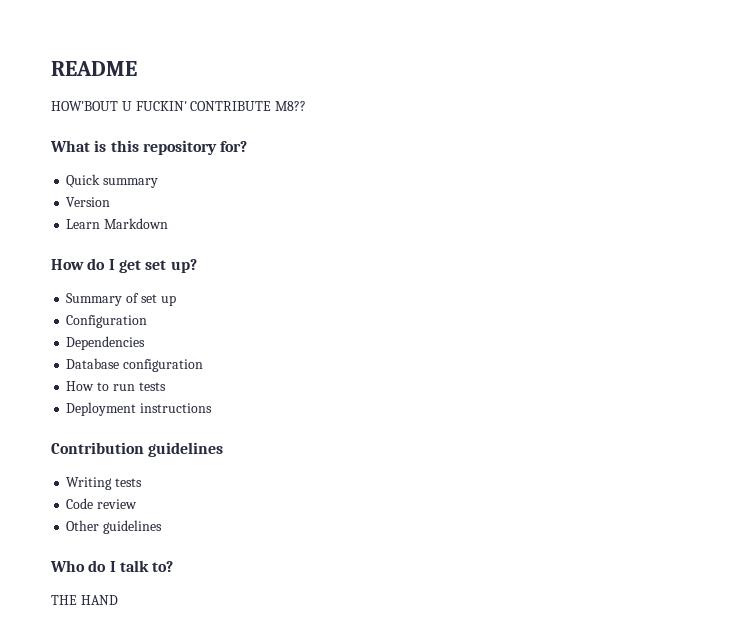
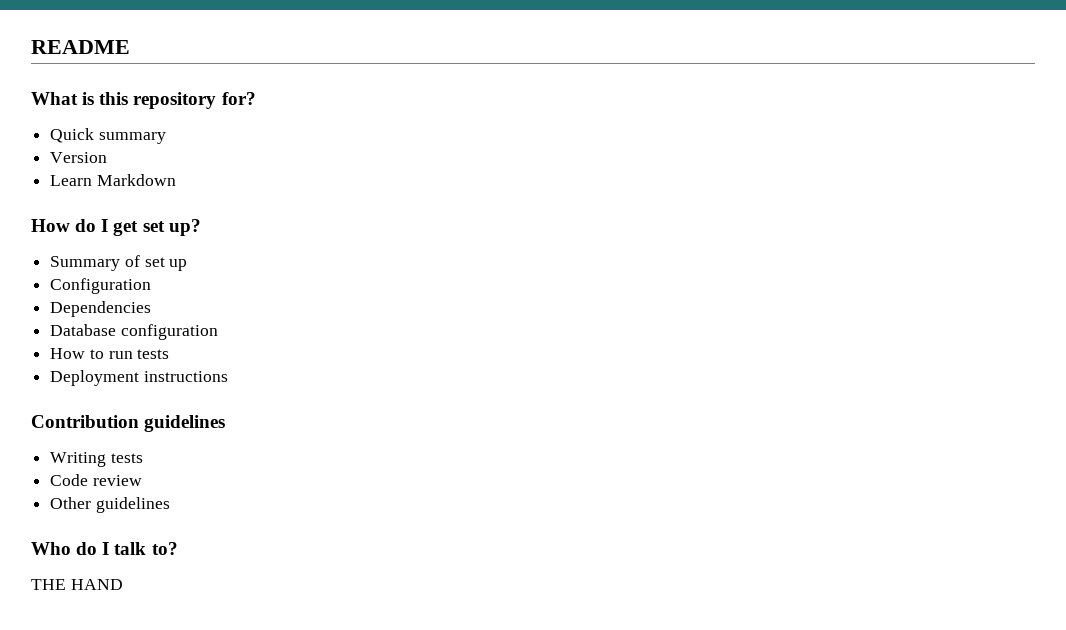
- HOW'BOUT U FUCKIN' CONTRIBUTE M8??

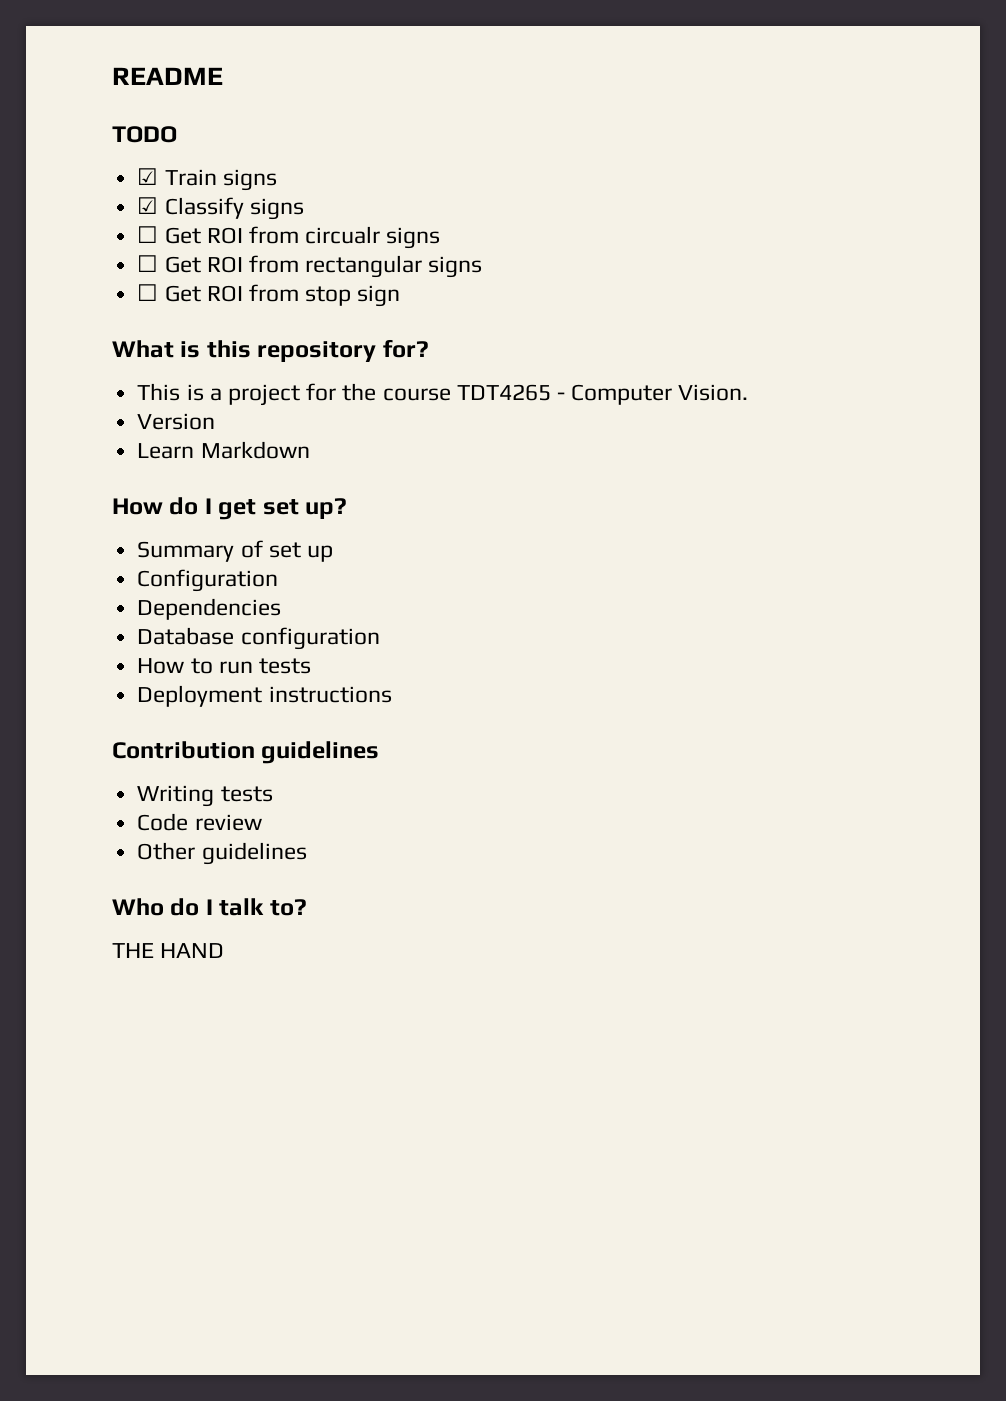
+ TODO
+ ☑ Train signs
+ ☑ Classify signs
+ ☐ Get ROI from circualr signs
+ ☐ Get ROI from rectangular signs
+ ☐ Get ROI from stop sign
- Quick summary
+ This is a project for the course TDT4265 - Computer Vision.

